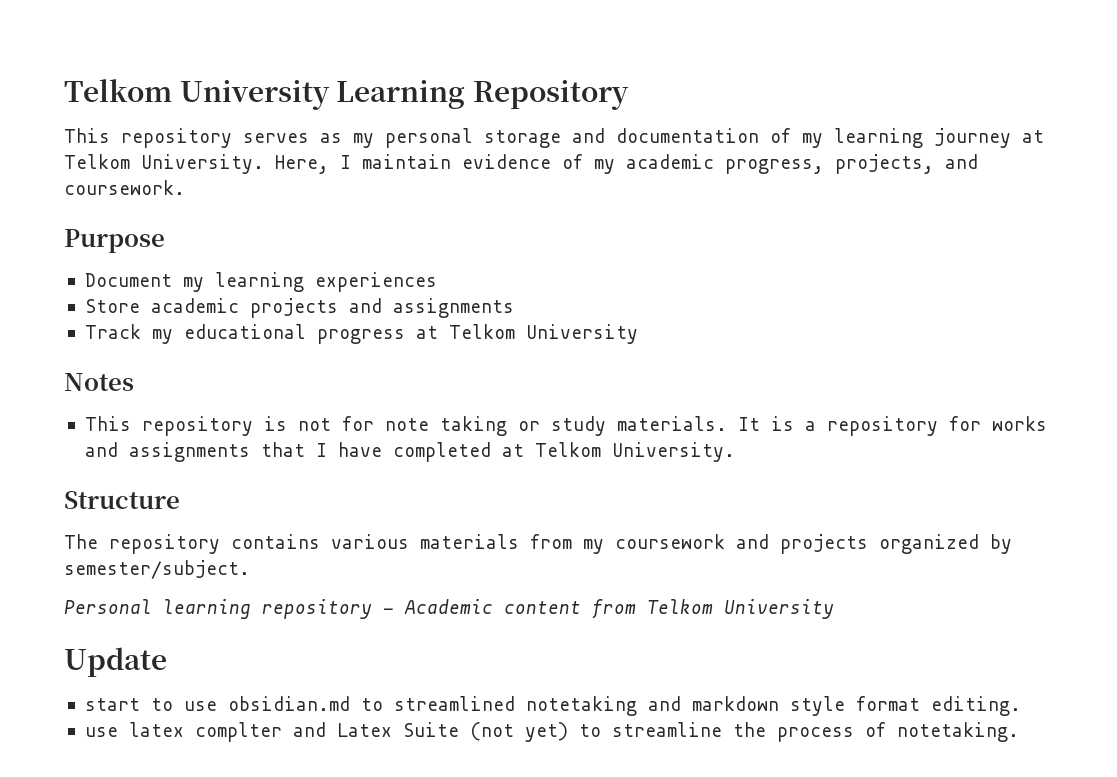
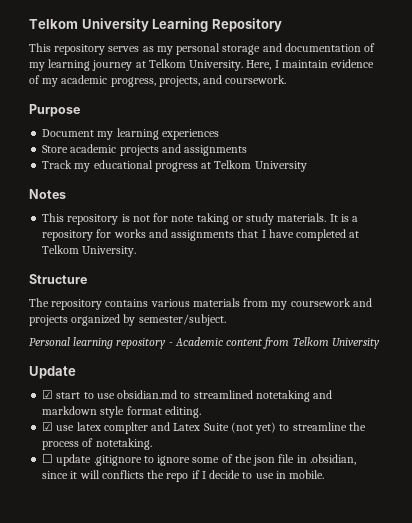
- start to use obsidian.md to streamlined notetaking and markdown style format editing.
+ ☑ start to use obsidian.md to streamlined notetaking and markdown style format editing.
- use latex complter and Latex Suite (not yet) to streamline the process of notetaking.
+ ☑ use latex complter and Latex Suite (not yet) to streamline the process of notetaking.
+ ☐ update .gitignore to ignore some of the json file in .obsidian, since it will conflicts the repo if I decide to use in mobile.

